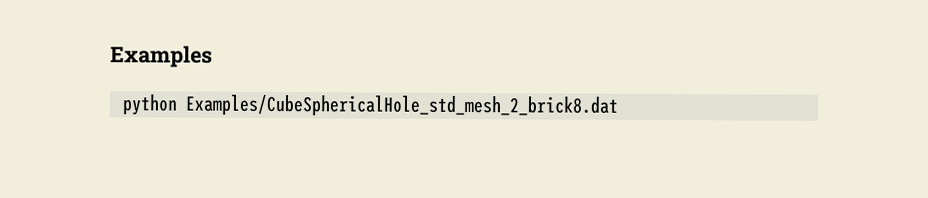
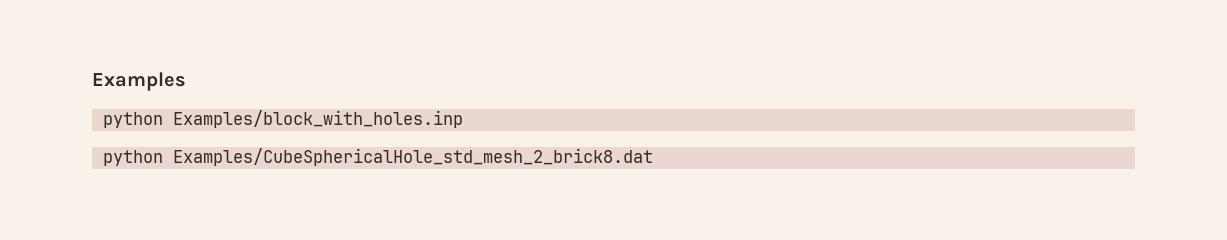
+ python Examples/block_with_holes.inp

